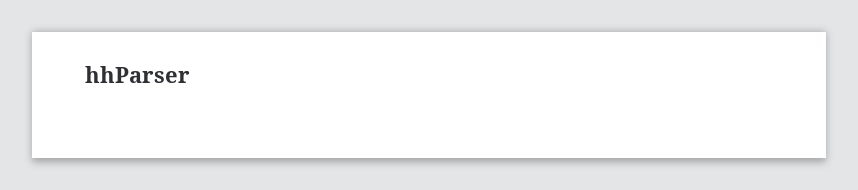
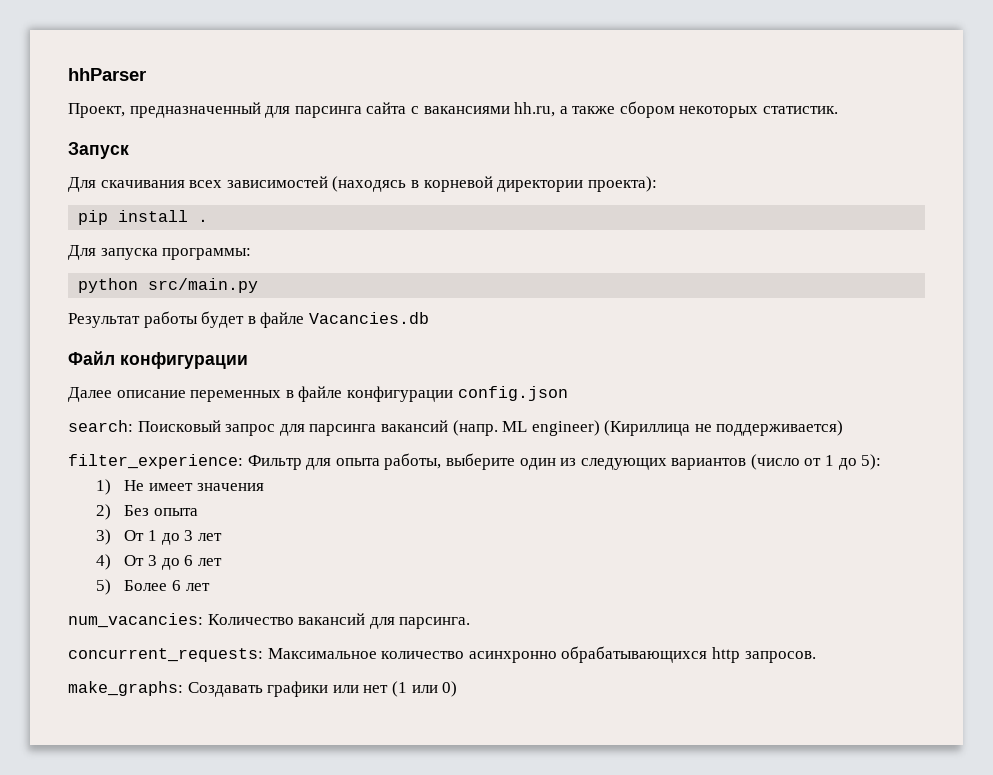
+ Проект, предназначенный для парсинга сайта с вакансиями hh.ru, а также сбором некоторых статистик.
+ Запуск
+ Для скачивания всех зависимостей (находясь в корневой директории проекта):
+ pip install .
+ Для запуска программы:
+ python src/main.py
+ Результат работы будет в файле Vacancies.db
+ Файл конфигурации
+ Далее описание переменных в файле конфигурации config.json
+ search: Поисковый запрос для парсинга вакансий (напр. ML engineer) (Кириллица не поддерживается)
+ filter_experience: Фильтр для опыта работы, выберите один из следующих вариантов (число от 1 до 5):
+ 1) Не имеет значения
+ 2) Без опыта
+ 3) От 1 до 3 лет
+ 4) От 3 до 6 лет
+ 5) Более 6 лет
+ num_vacancies: Количество вакансий для парсинга.
+ concurrent_requests: Максимальное количество асинхронно обрабатывающихся http запросов.
+ make_graphs: Создавать графики или нет (1 или 0)

